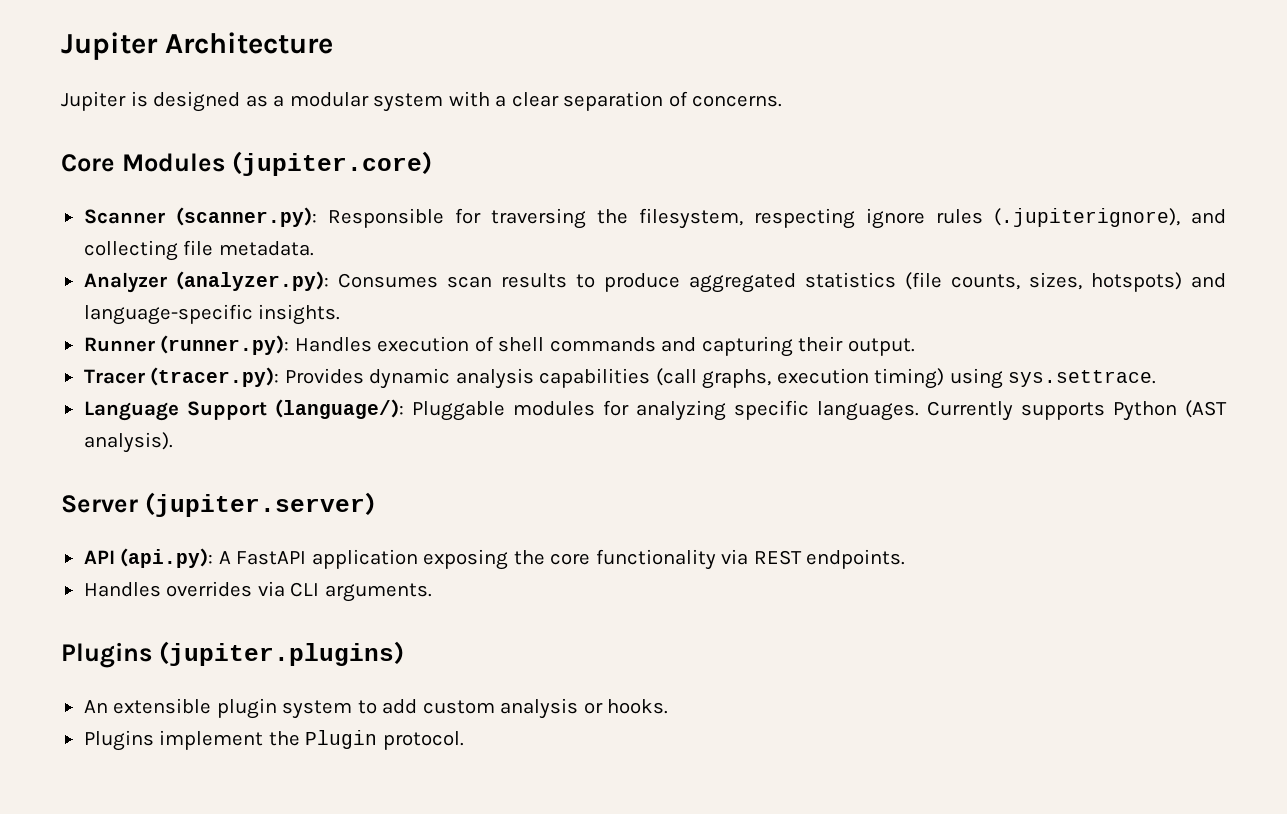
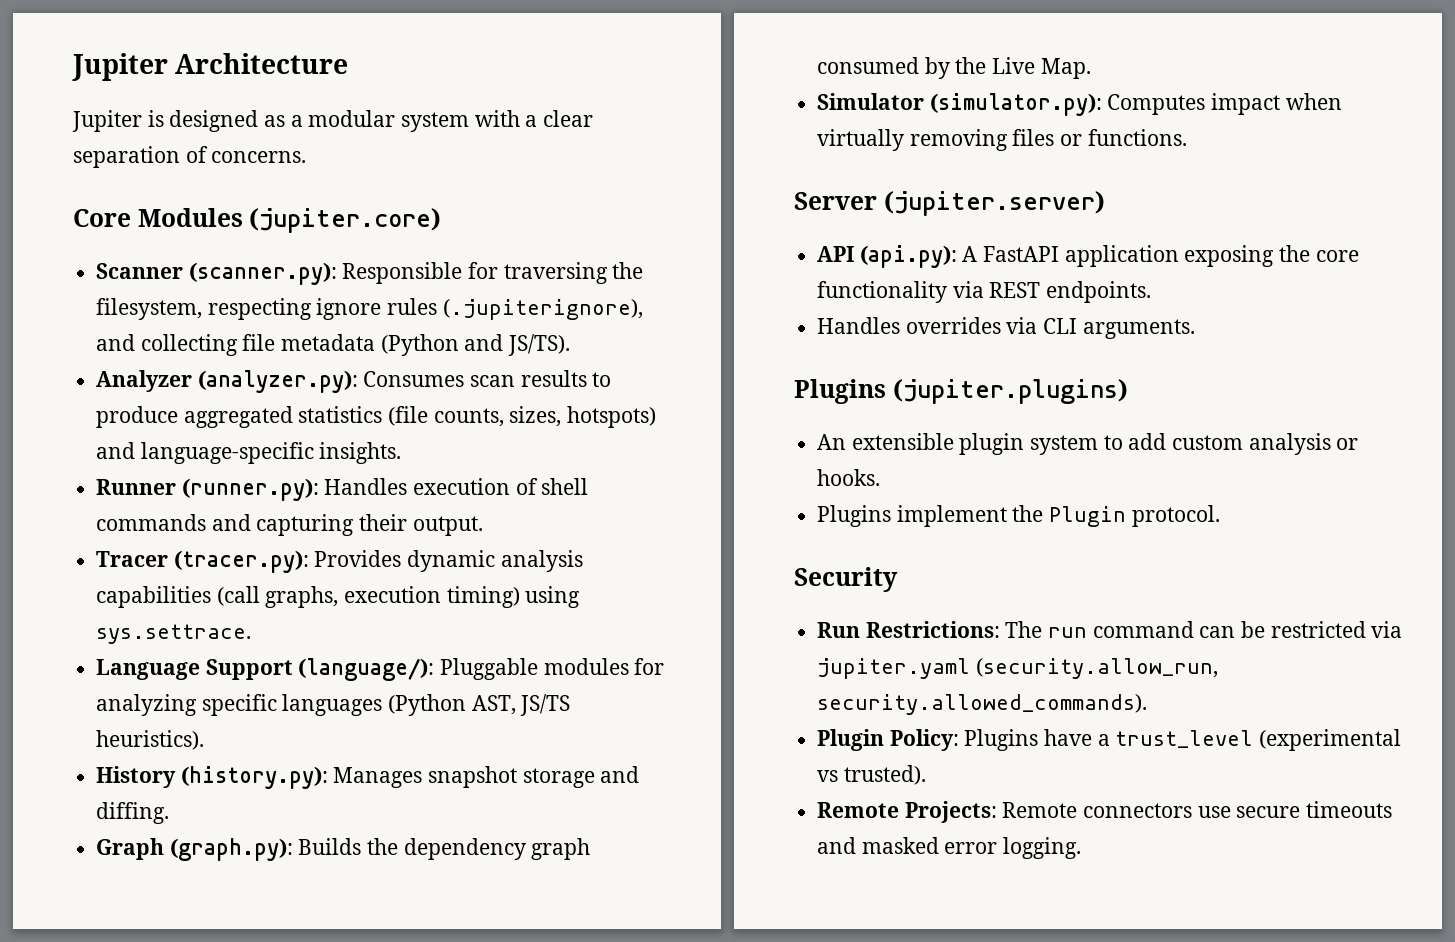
- Scanner (scanner.py): Responsible for traversing the filesystem, respecting ignore rules (.jupiterignore), and collecting file metadata.
+ Scanner (scanner.py): Responsible for traversing the filesystem, respecting ignore rules (.jupiterignore), and collecting file metadata (Python and JS/TS).
- Language Support (language/): Pluggable modules for analyzing specific languages. Currently supports Python (AST analysis).
+ Language Support (language/): Pluggable modules for analyzing specific languages (Python AST, JS/TS heuristics).
+ History (history.py): Manages snapshot storage and diffing.
+ Graph (graph.py): Builds the dependency graph consumed by the Live Map.
+ Simulator (simulator.py): Computes impact when virtually removing files or functions.
+ Security
+ Run Restrictions: The run command can be restricted via jupiter.yaml (security.allow_run, security.allowed_commands).
+ Plugin Policy: Plugins have a trust_level (experimental vs trusted).
+ Remote Projects: Remote connectors use secure timeouts and masked error logging.

